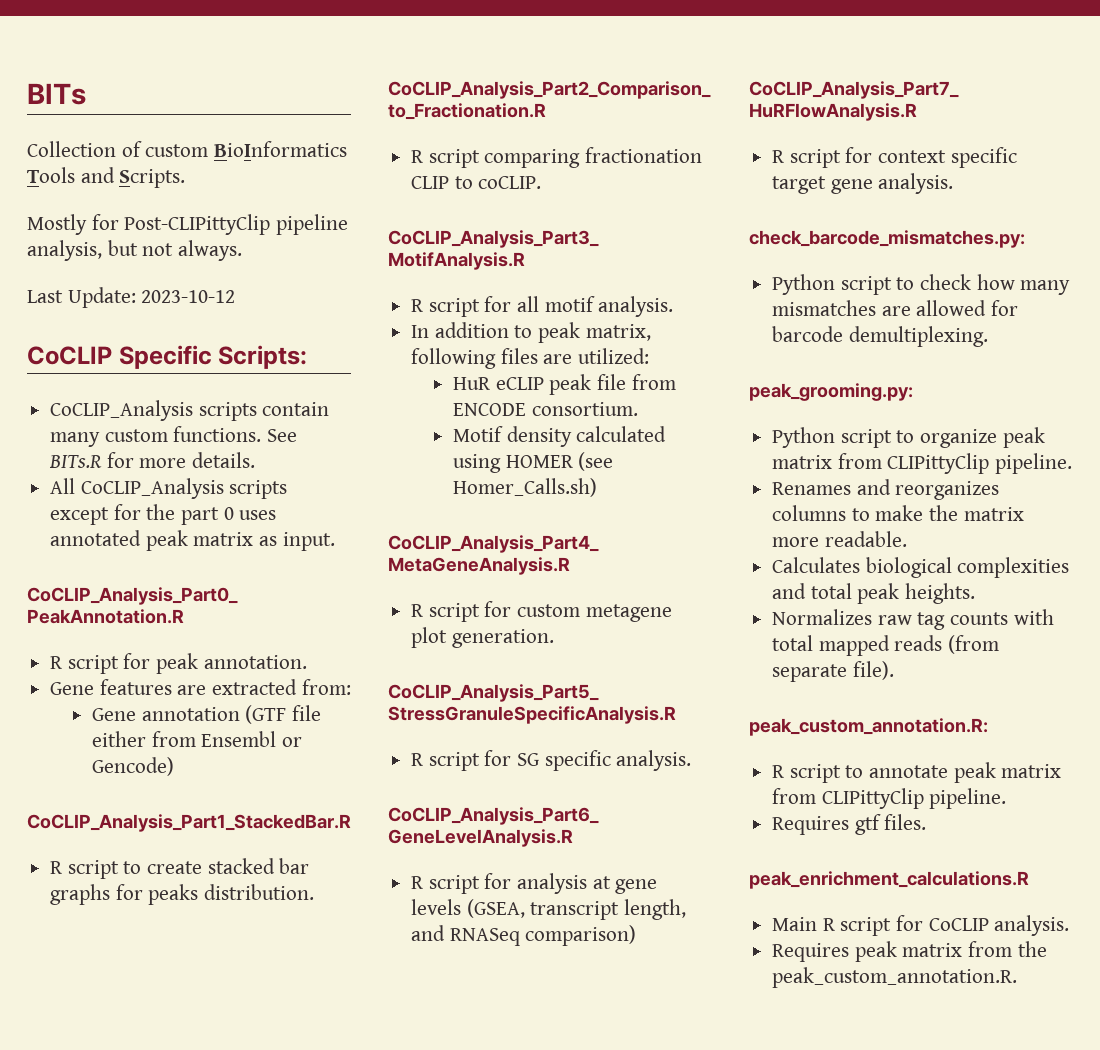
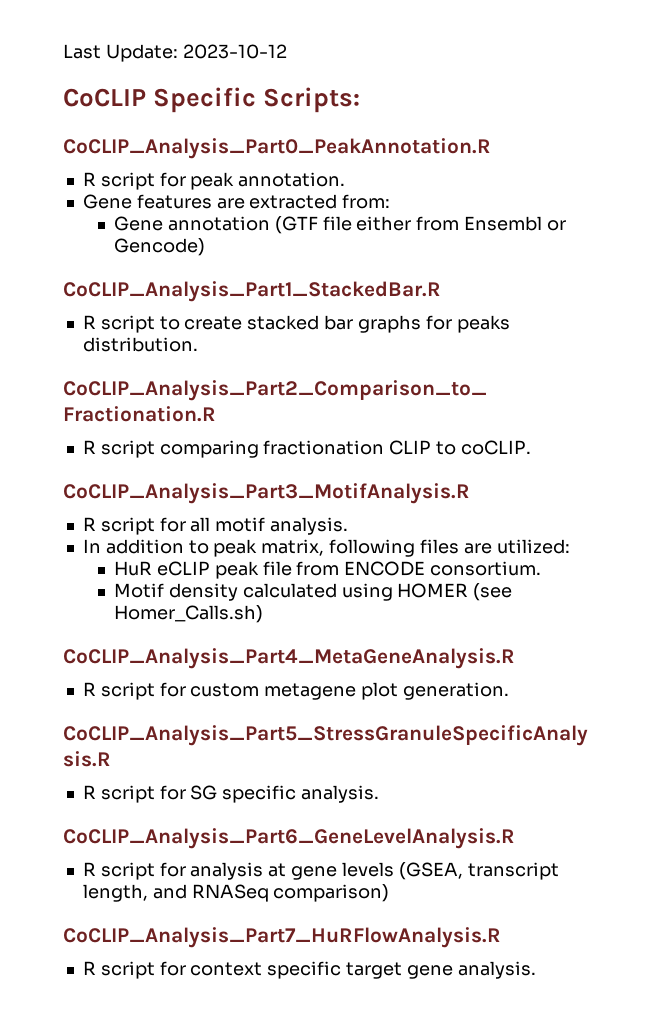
- BITs
- Collection of custom BioInformatics Tools and Scripts.
- Mostly for Post-CLIPittyClip pipeline analysis, but not always.
- CoCLIP_Analysis scripts contain many custom functions. See BITs.R for more details.
- All CoCLIP_Analysis scripts except for the part 0 uses annotated peak matrix as input.
- check_barcode_mismatches.py:
- Python script to check how many mismatches are allowed for barcode demultiplexing.
- peak_grooming.py:
- Python script to organize peak matrix from CLIPittyClip pipeline.
- Renames and reorganizes columns to make the matrix more readable.
- Calculates biological complexities and total peak heights.
- Normalizes raw tag counts with total mapped reads (from separate file).
- peak_custom_annotation.R:
- R script to annotate peak matrix from CLIPittyClip pipeline.
- Requires gtf files.
- peak_enrichment_calculations.R
- Main R script for CoCLIP analysis.
- Requires peak matrix from the peak_custom_annotation.R.

